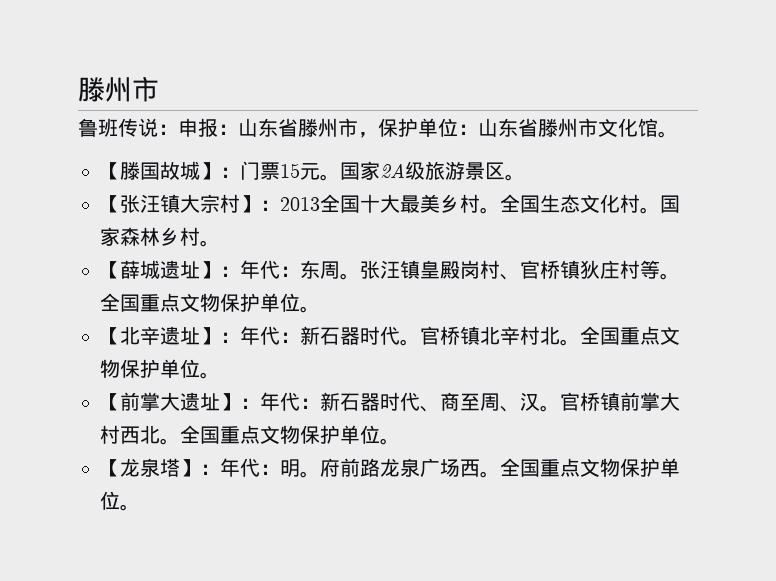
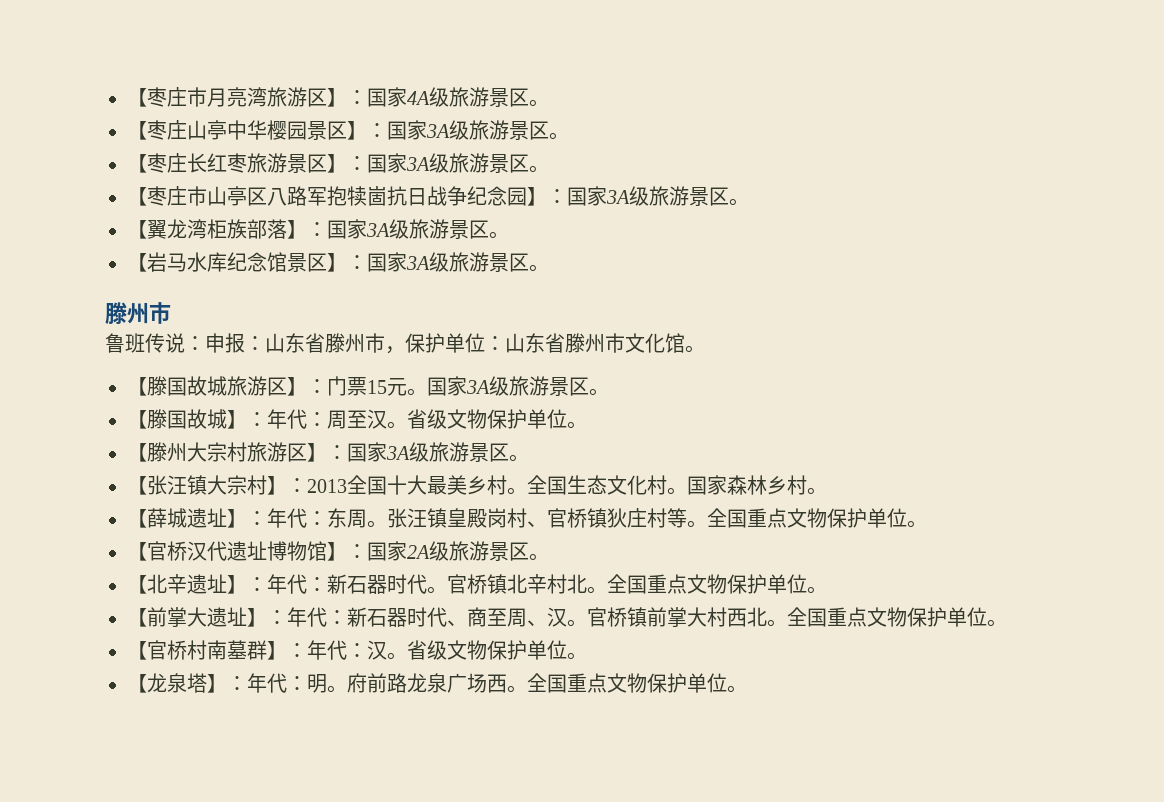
+ 【枣庄市月亮湾旅游区】：国家4A级旅游景区。
+ 【枣庄山亭中华樱园景区】：国家3A级旅游景区。
+ 【枣庄长红枣旅游景区】：国家3A级旅游景区。
+ 【枣庄市山亭区八路军抱犊崮抗日战争纪念园】：国家3A级旅游景区。
+ 【翼龙湾柜族部落】：国家3A级旅游景区。
+ 【岩马水库纪念馆景区】：国家3A级旅游景区。
- 【滕国故城】：门票15元。国家2A级旅游景区。
+ 【滕国故城旅游区】：门票15元。国家3A级旅游景区。
+ 【滕国故城】：年代：周至汉。省级文物保护单位。
+ 【滕州大宗村旅游区】：国家3A级旅游景区。
+ 【官桥汉代遗址博物馆】：国家2A级旅游景区。
+ 【官桥村南墓群】：年代：汉。省级文物保护单位。

